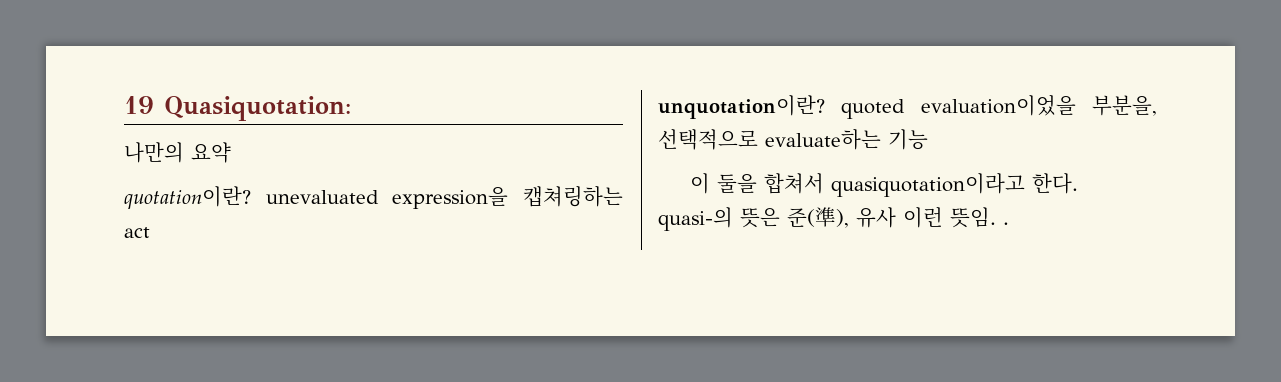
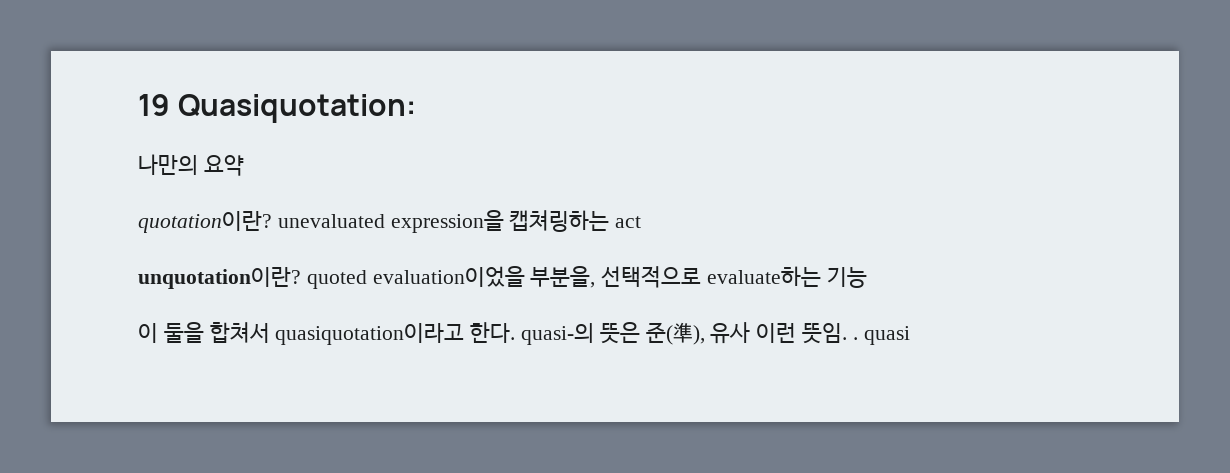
- 이 둘을 합쳐서 quasiquotation이라고 한다. quasi-의 뜻은 준(準), 유사 이런 뜻임. .
+ 이 둘을 합쳐서 quasiquotation이라고 한다. quasi-의 뜻은 준(準), 유사 이런 뜻임. . quasi

